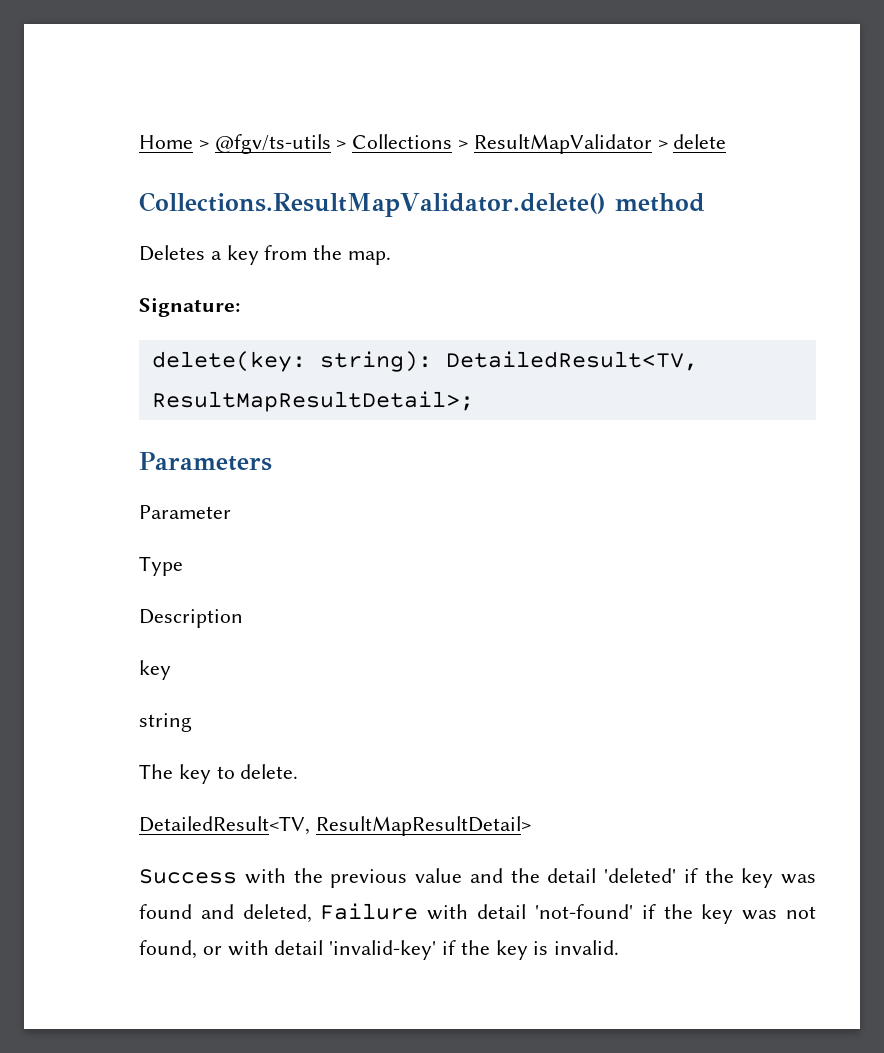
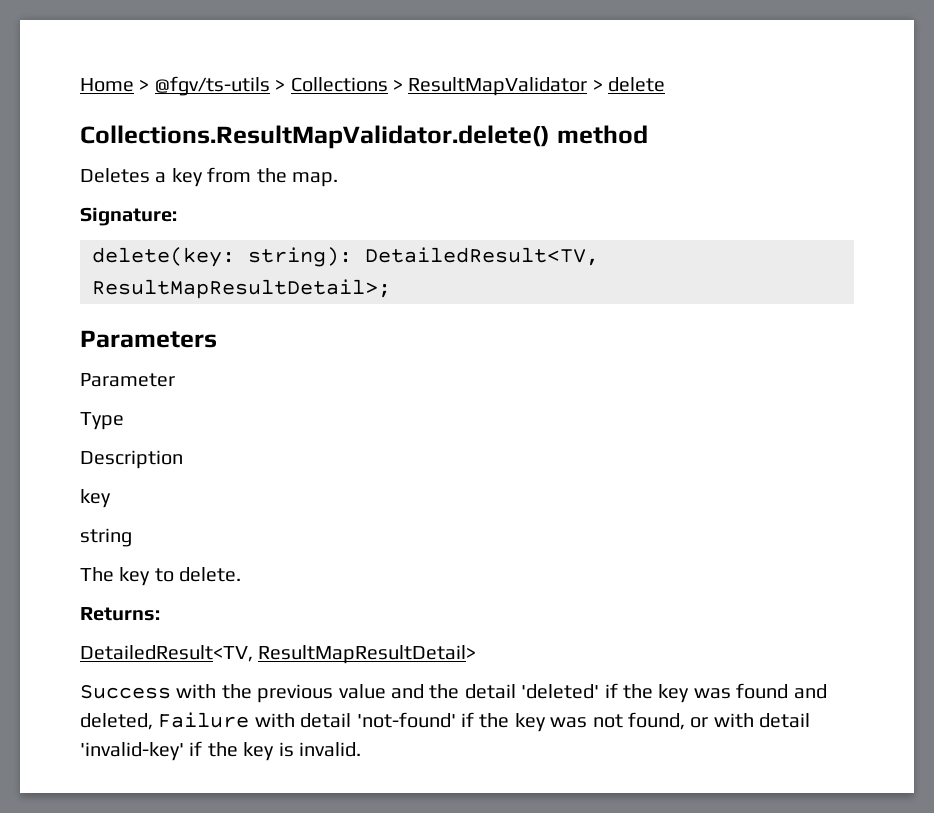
+ Returns:

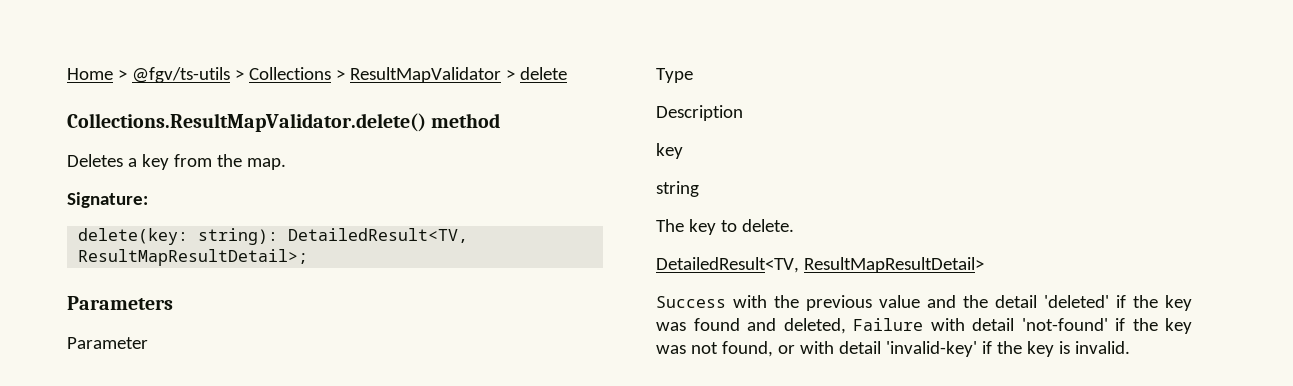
- Returns:

